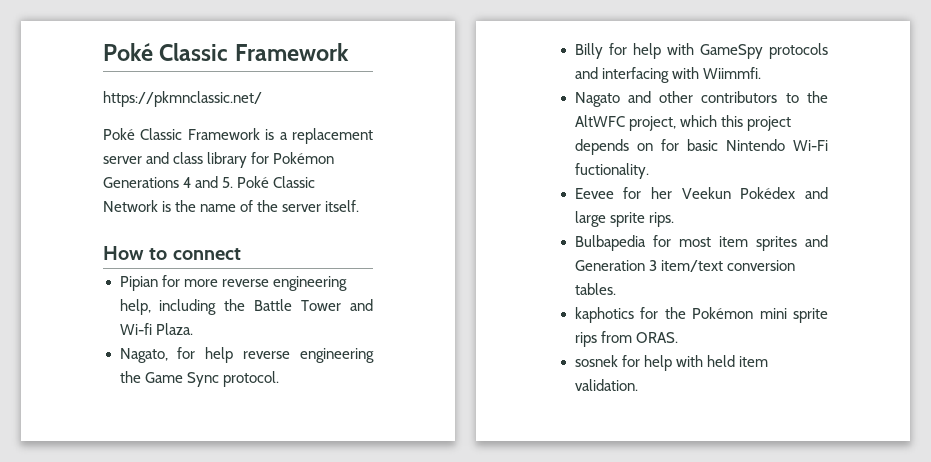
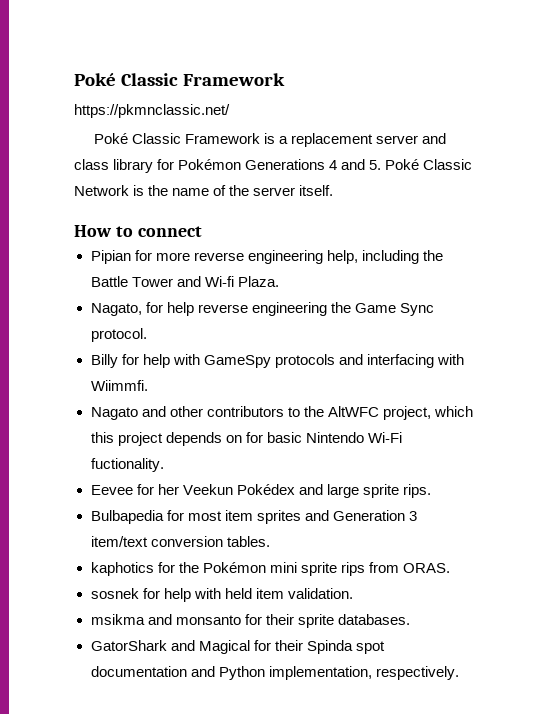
+ msikma and monsanto for their sprite databases.
+ GatorShark and Magical for their Spinda spot documentation and Python implementation, respectively.

